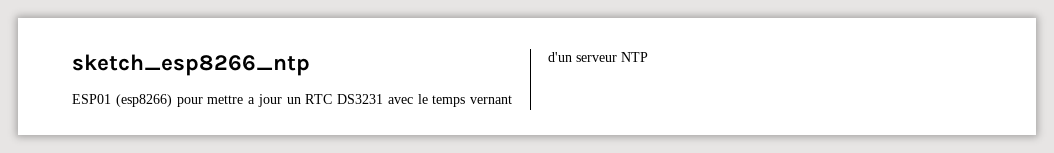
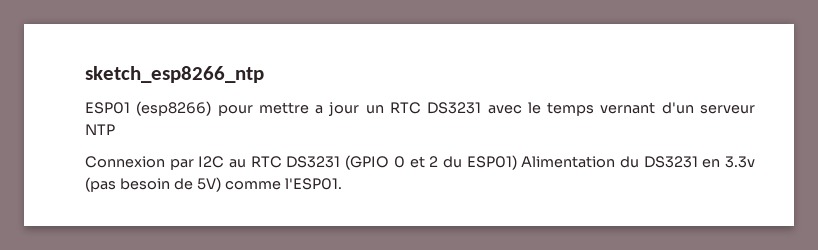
+ Connexion par I2C au RTC DS3231 (GPIO 0 et 2 du ESP01) Alimentation du DS3231 en 3.3v (pas besoin de 5V) comme l'ESP01.

